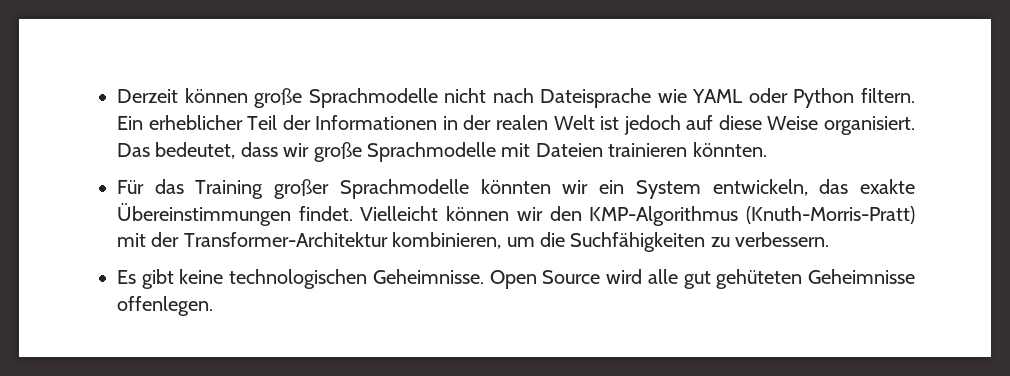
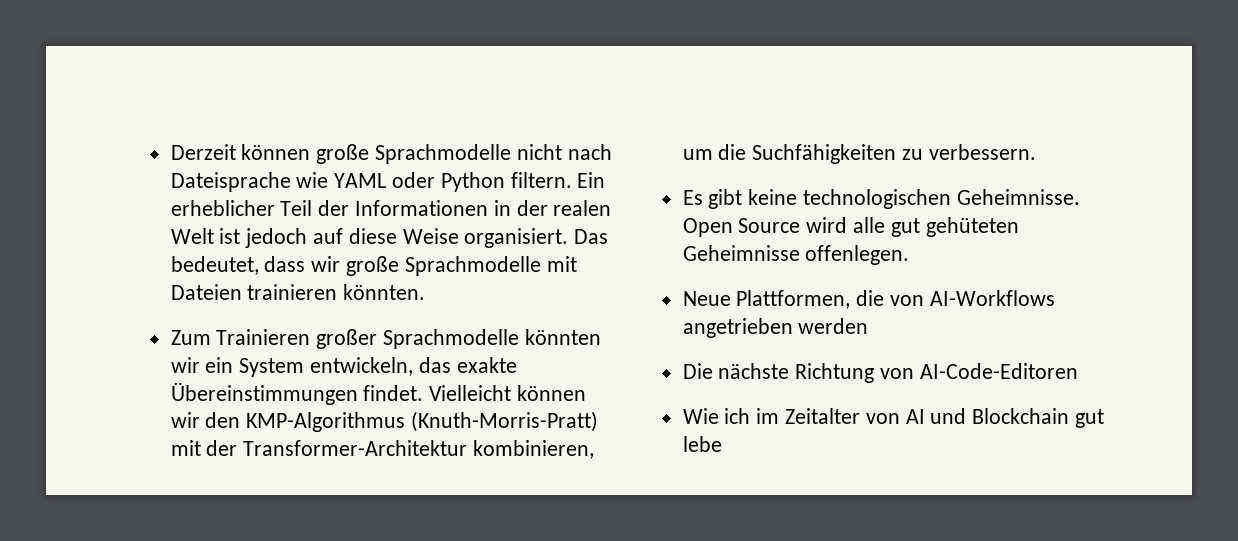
- Für das Training großer Sprachmodelle könnten wir ein System entwickeln, das exakte Übereinstimmungen findet.
+ Zum Trainieren großer Sprachmodelle könnten wir ein System entwickeln, das exakte Übereinstimmungen findet.
+ Neue Plattformen, die von AI-Workflows angetrieben werden
+ Die nächste Richtung von AI-Code-Editoren
+ Wie ich im Zeitalter von AI und Blockchain gut lebe

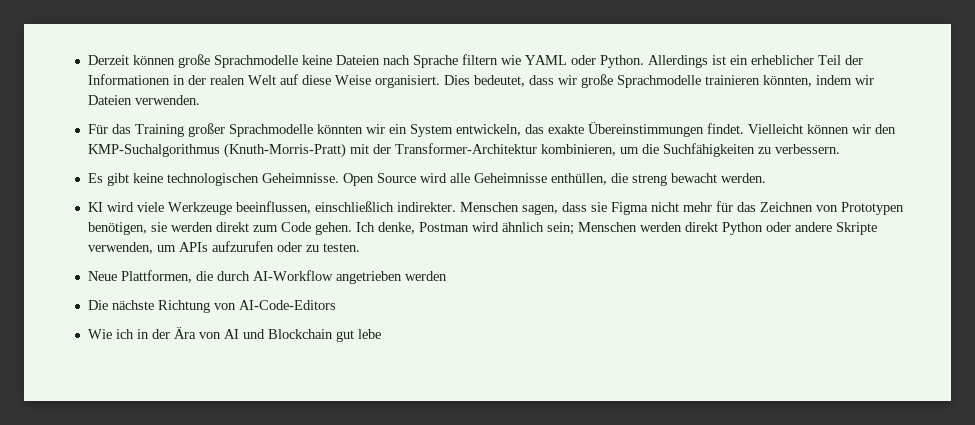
- Derzeit können große Sprachmodelle nicht nach Dateisprache wie YAML oder Python filtern. Ein erheblicher Teil der Informationen in der realen Welt ist jedoch auf diese Weise organisiert.
+ Derzeit können große Sprachmodelle keine Dateien nach Sprache filtern wie YAML oder Python. Allerdings ist ein erheblicher Teil der Informationen in der realen Welt auf diese Weise organisiert.
- Das bedeutet, dass wir große Sprachmodelle mit Dateien trainieren könnten.
- Zum Trainieren großer Sprachmodelle könnten wir ein System entwickeln, das exakte Übereinstimmungen findet.
+ Dies bedeutet, dass wir große Sprachmodelle trainieren könnten, indem wir Dateien verwenden.
+ Für das Training großer Sprachmodelle könnten wir ein System entwickeln, das exakte Übereinstimmungen findet.
- Vielleicht können wir den KMP-Algorithmus (Knuth-Morris-Pratt) mit der Transformer-Architektur kombinieren, um die Suchfähigkeiten zu verbessern.
+ Vielleicht können wir den KMP-Suchalgorithmus (Knuth-Morris-Pratt) mit der Transformer-Architektur kombinieren, um die Suchfähigkeiten zu verbessern.
- Open Source wird alle gut gehüteten Geheimnisse offenlegen.
+ Open Source wird alle Geheimnisse enthüllen, die streng bewacht werden.
+ KI wird viele Werkzeuge beeinflussen, einschließlich indirekter. Menschen sagen, dass sie Figma nicht mehr für das Zeichnen von Prototypen benötigen, sie werden direkt zum Code gehen. Ich denke, Postman wird ähnlich sein; Menschen werden direkt Python oder andere Skripte verwenden, um APIs aufzurufen oder zu testen.
- Neue Plattformen, die von AI-Workflows angetrieben werden
+ Neue Plattformen, die durch AI-Workflow angetrieben werden
- Die nächste Richtung von AI-Code-Editoren
+ Die nächste Richtung von AI-Code-Editors
- Wie ich im Zeitalter von AI und Blockchain gut lebe
+ Wie ich in der Ära von AI und Blockchain gut lebe

